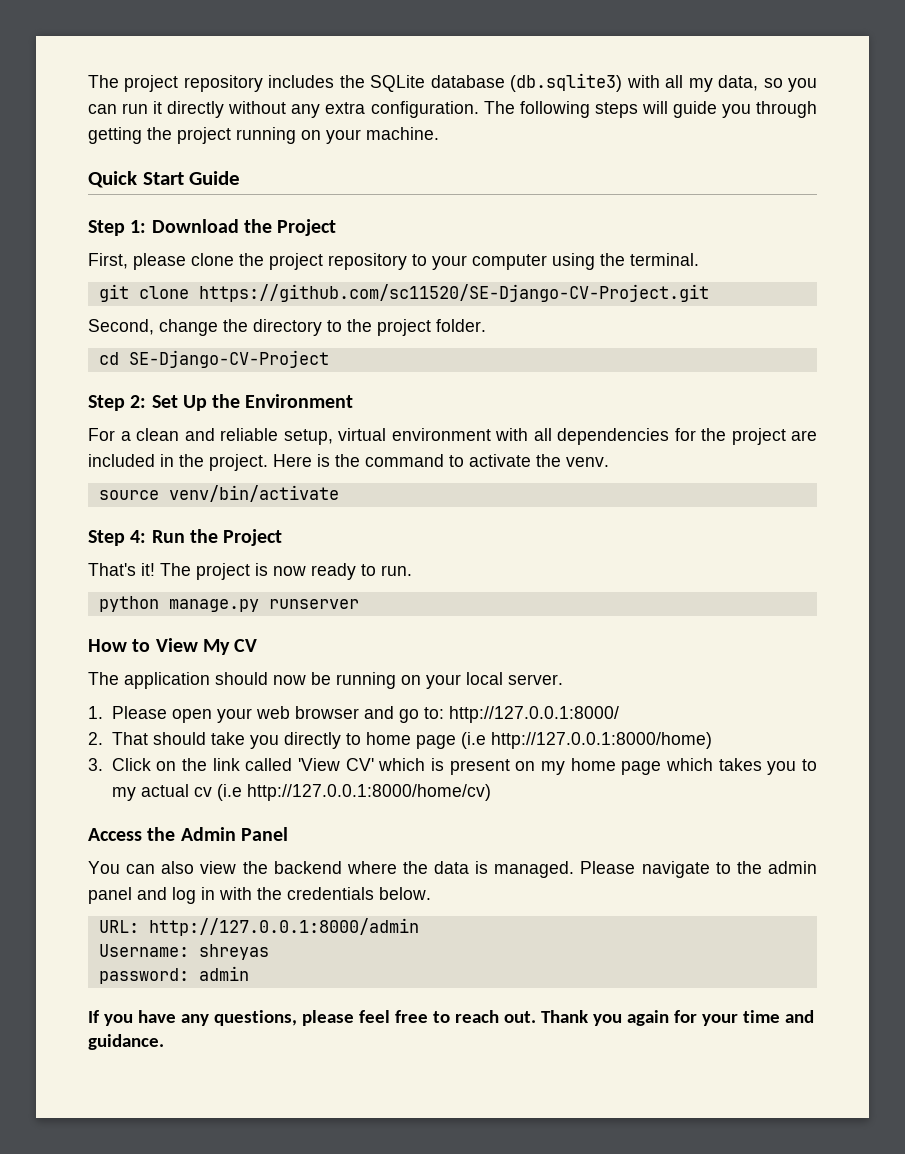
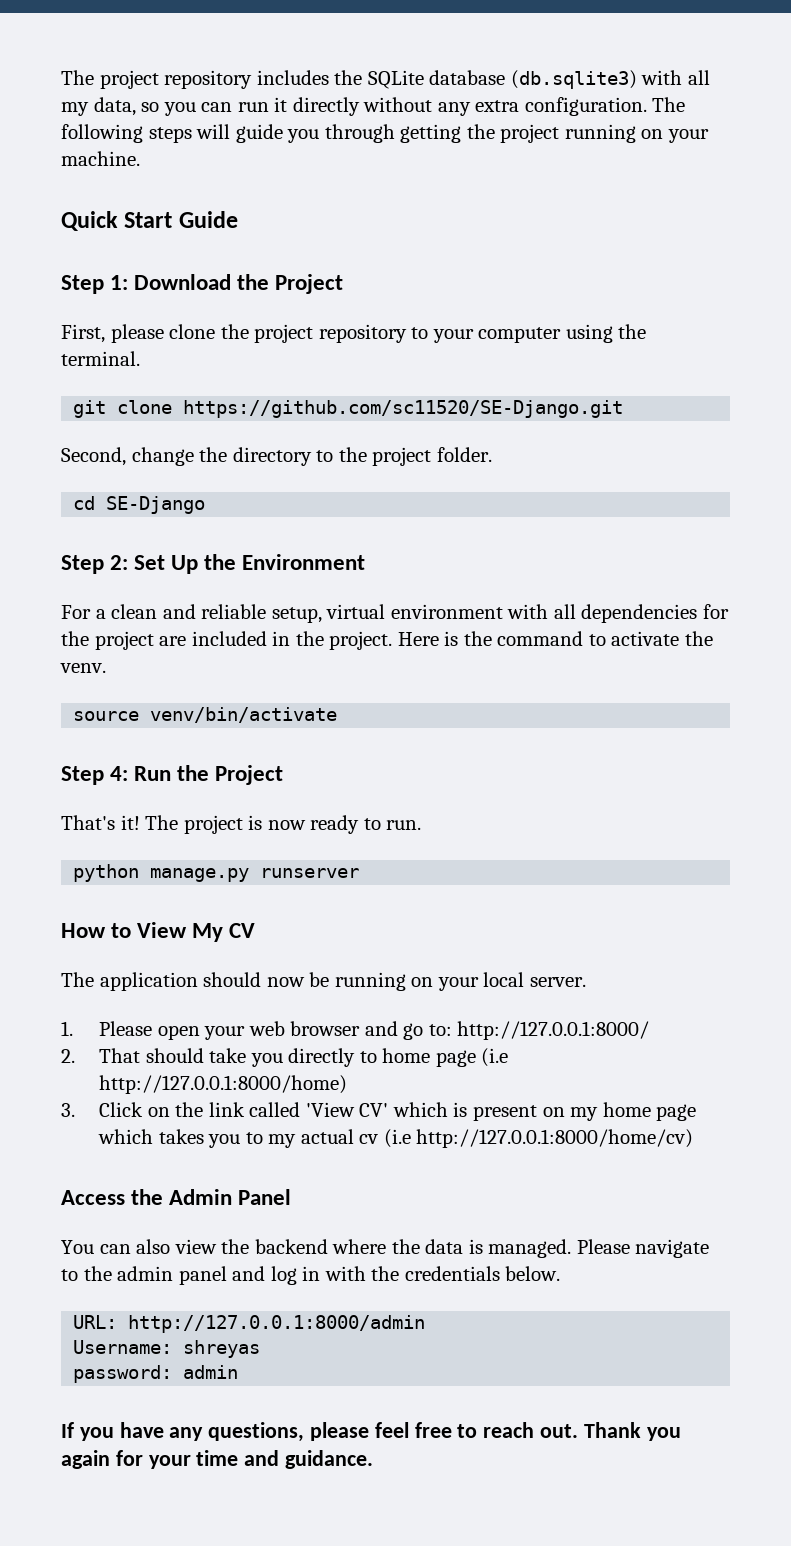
- git clone https://github.com/sc11520/SE-Django-CV-Project.git
+ git clone https://github.com/sc11520/SE-Django.git
- cd SE-Django-CV-Project
+ cd SE-Django

